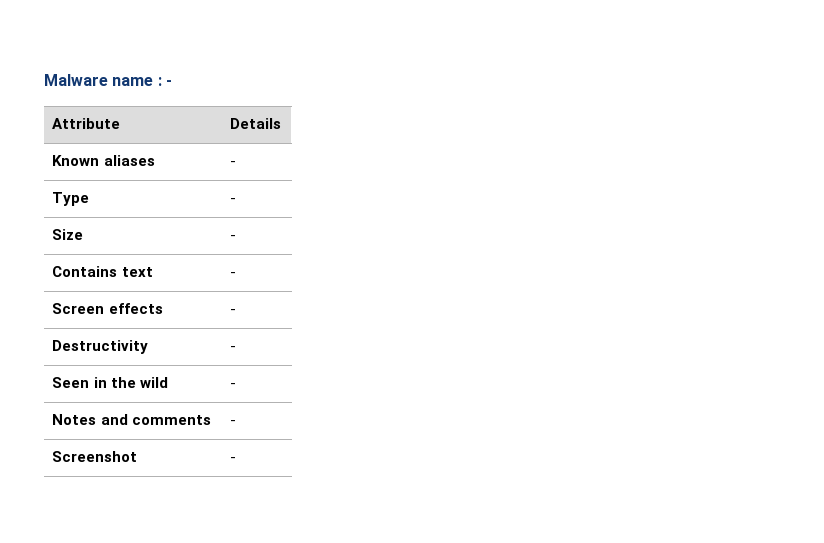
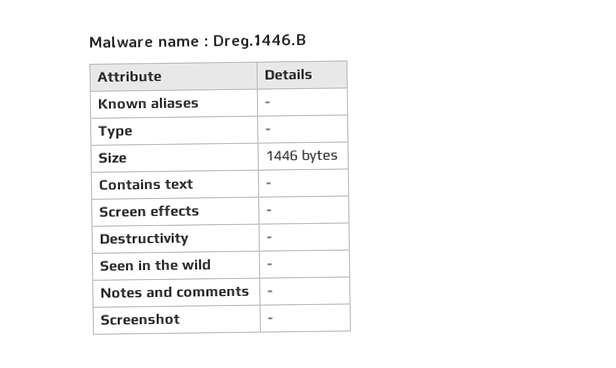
- Malware name : -
+ Malware name : Dreg.1446.B
- Size | -
+ Size | 1446 bytes

